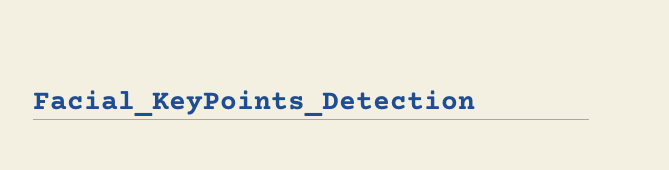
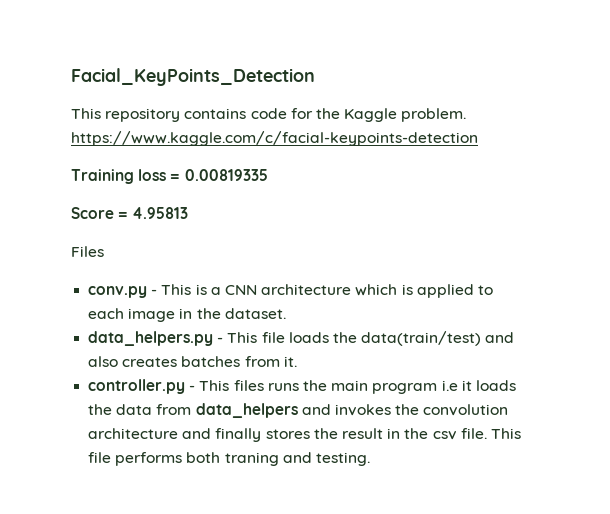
+ This repository contains code for the Kaggle problem. https://www.kaggle.com/c/facial-keypoints-detection
+ Training loss = 0.00819335
+ Score = 4.95813
+ Files
+ conv.py - This is a CNN architecture which is applied to each image in the dataset.
+ data_helpers.py - This file loads the data(train/test) and also creates batches from it.
+ controller.py - This files runs the main program i.e it loads the data from data_helpers and invokes the convolution architecture and finally stores the result in the csv file. This file performs both traning and testing.

